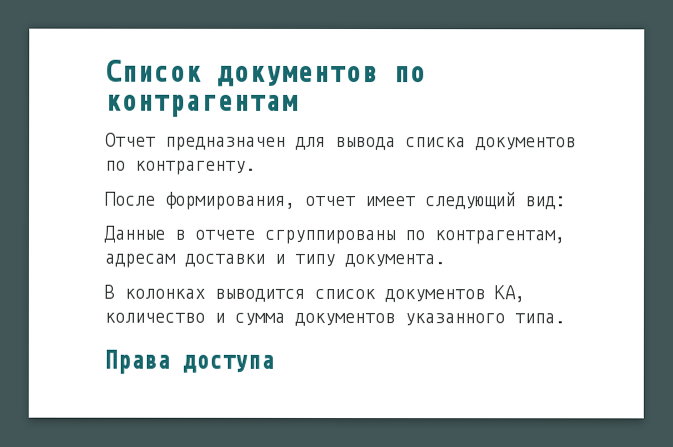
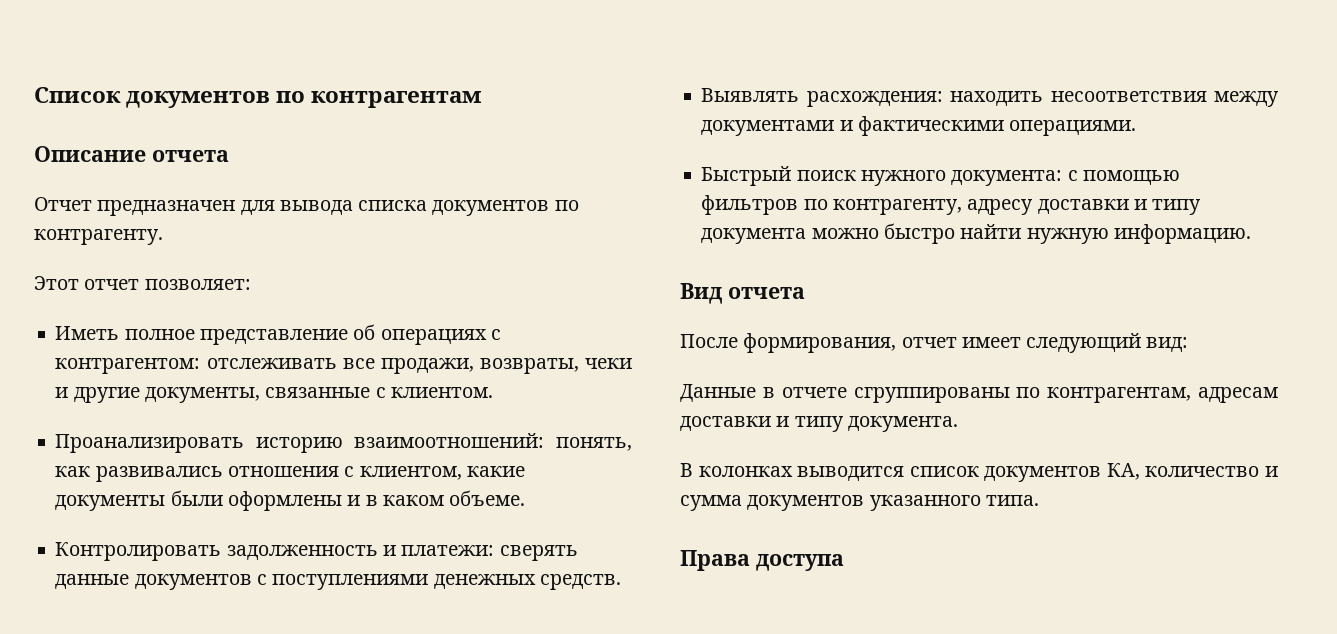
+ Описание отчета
+ Этот отчет позволяет:
+ Иметь полное представление об операциях с контрагентом: отслеживать все продажи, возвраты, чеки и другие документы, связанные с клиентом.
+ Проанализировать историю взаимоотношений: понять, как развивались отношения с клиентом, какие документы были оформлены и в каком объеме.
+ Контролировать задолженность и платежи: сверять данные документов с поступлениями денежных средств.
+ Выявлять расхождения: находить несоответствия между документами и фактическими операциями.
+ Быстрый поиск нужного документа: с помощью фильтров по контрагенту, адресу доставки и типу документа можно быстро найти нужную информацию.
+ Вид отчета

